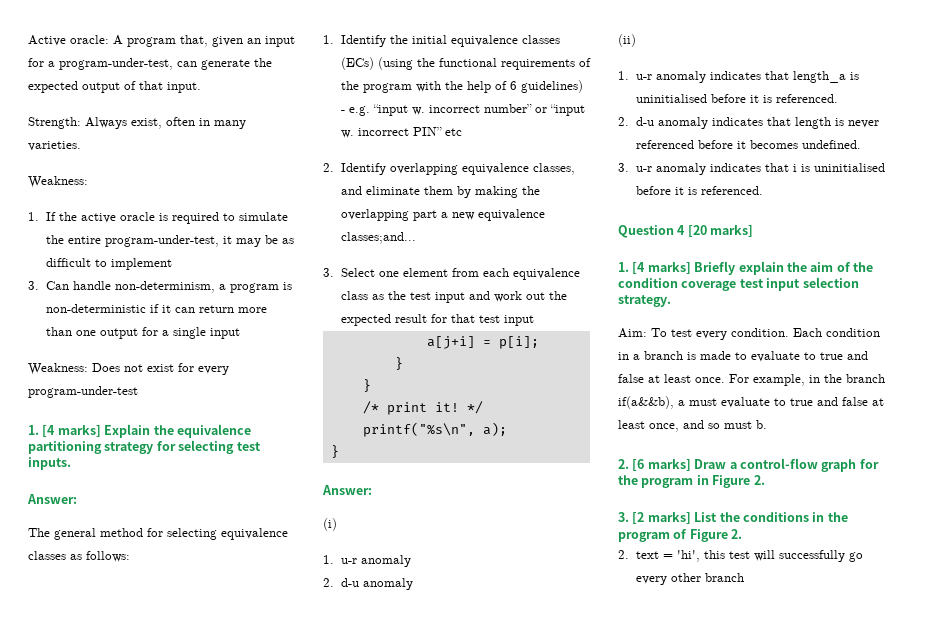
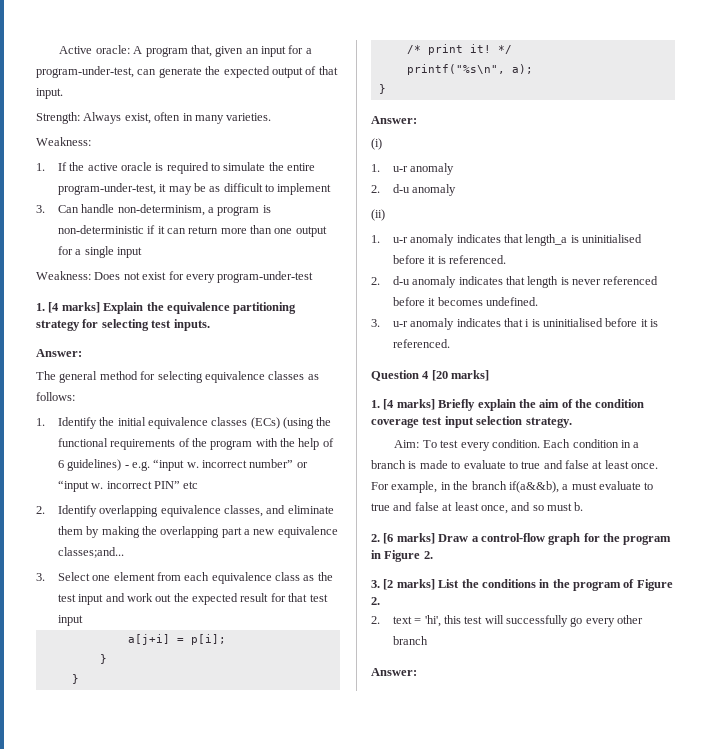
  2. text = 'hi', this test will successfully go every other branch
+ Answer:

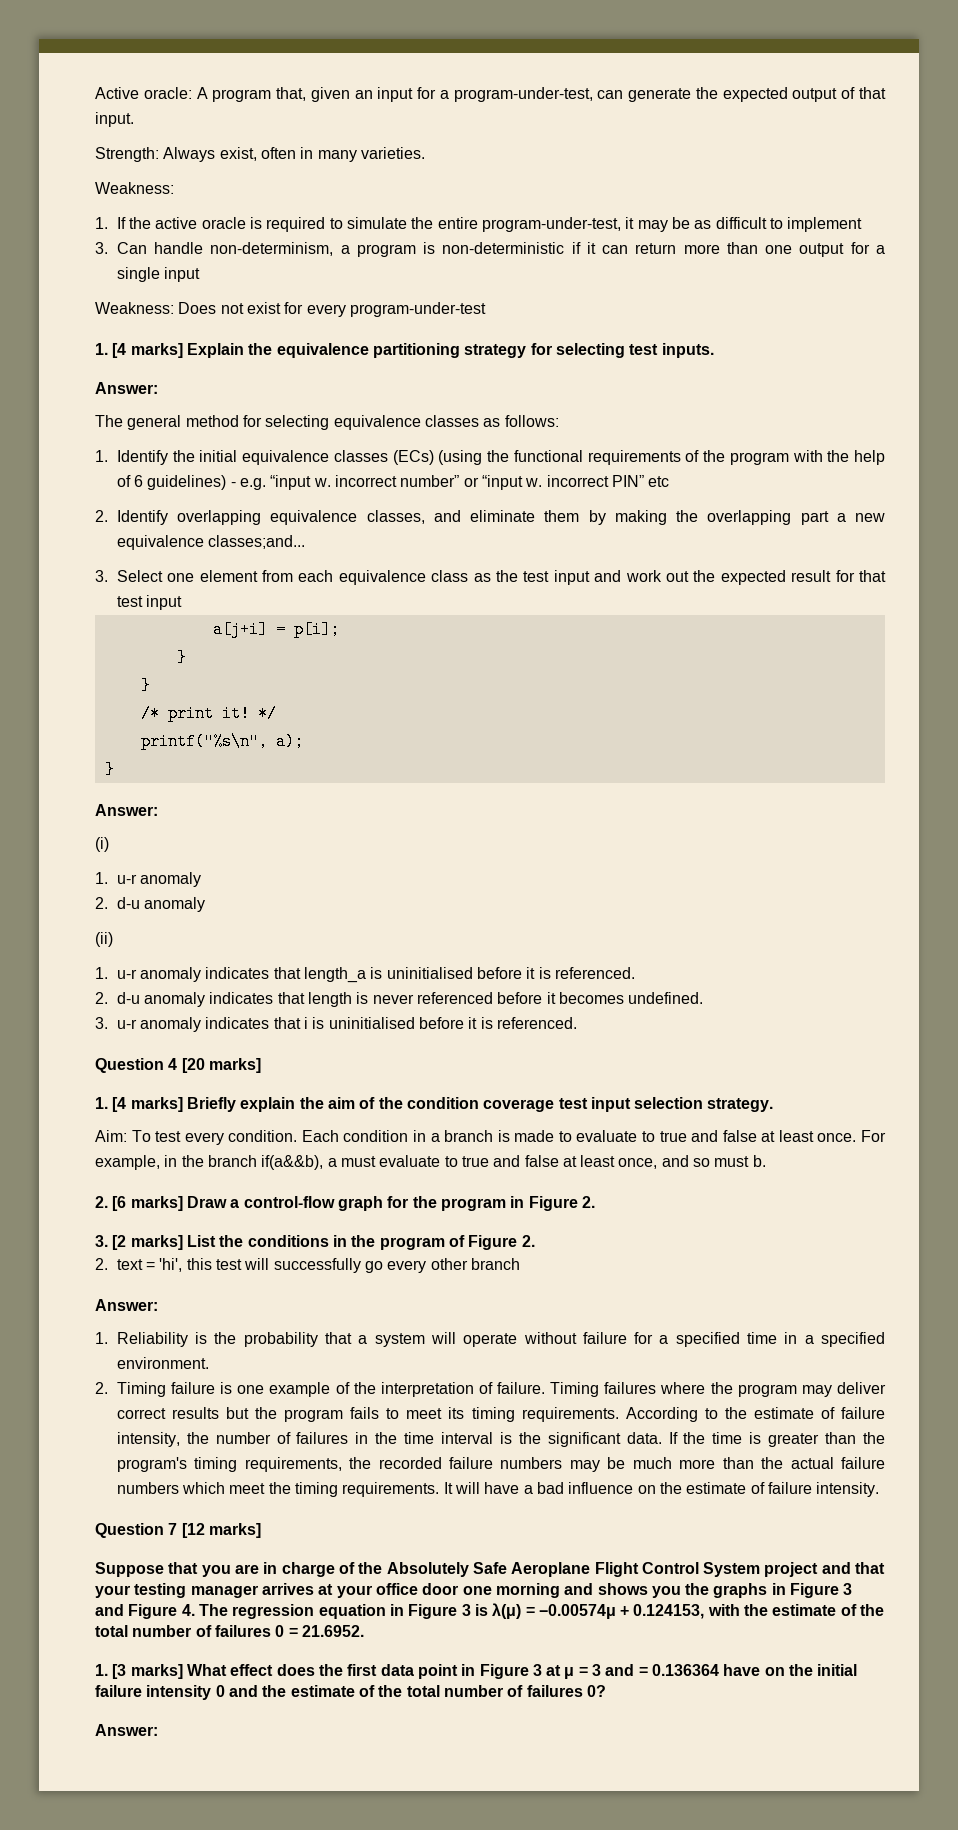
+ 1. Reliability is the probability that a system will operate without failure for a specified time in a specified environment.
+ 2. Timing failure is one example of the interpretation of failure. Timing failures where the program may deliver correct results but the program fails to meet its timing requirements. According to the estimate of failure intensity, the number of failures in the time interval is the significant data. If the time is greater than the program's timing requirements, the recorded failure numbers may be much more than the actual failure numbers which meet the timing requirements. It will have a bad influence on the estimate of failure intensity.
+ Question 7 [12 marks]
+ Suppose that you are in charge of the Absolutely Safe Aeroplane Flight Control System project and that your testing manager arrives at your office door one morning and shows you the graphs in Figure 3 and Figure 4. The regression equation in Figure 3 is λ(μ) = −0.00574μ + 0.124153, with the estimate of the total number of failures 0 = 21.6952.
+ 1. [3 marks] What effect does the first data point in Figure 3 at μ = 3 and = 0.136364 have on the initial failure intensity 0 and the estimate of the total number of failures 0?
+ Answer:

